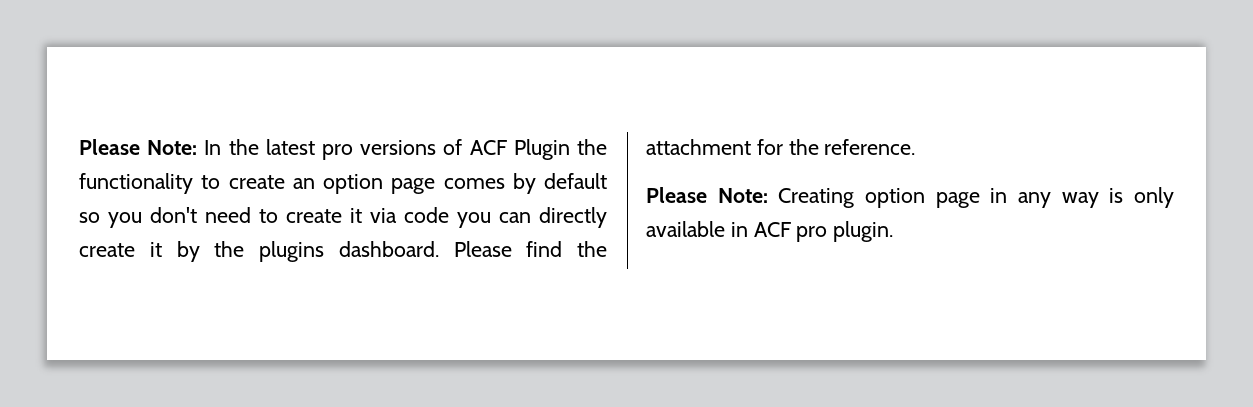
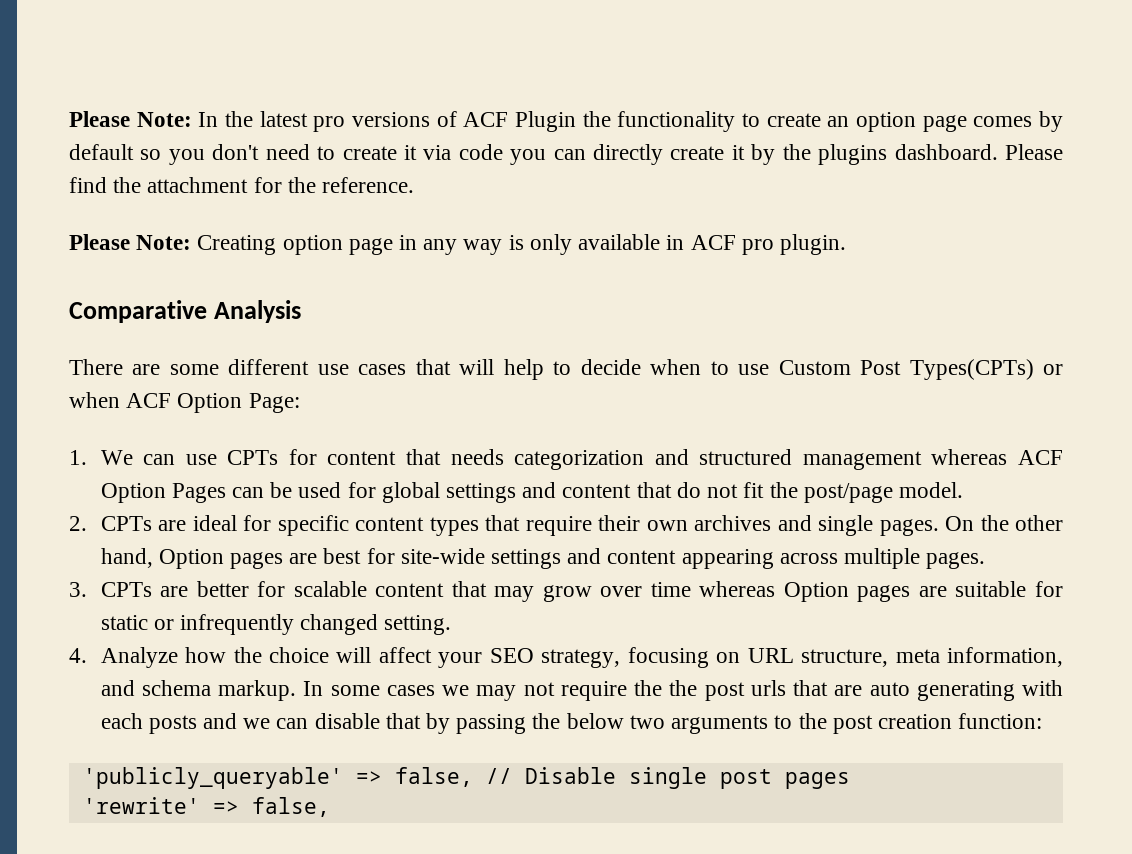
+ Comparative Analysis
+ There are some different use cases that will help to decide when to use Custom Post Types(CPTs) or when ACF Option Page:
+ 1. We can use CPTs for content that needs categorization and structured management whereas ACF Option Pages can be used for global settings and content that do not fit the post/page model.
+ 2. CPTs are ideal for specific content types that require their own archives and single pages. On the other hand, Option pages are best for site-wide settings and content appearing across multiple pages.
+ 3. CPTs are better for scalable content that may grow over time whereas Option pages are suitable for static or infrequently changed setting.
+ 4. Analyze how the choice will affect your SEO strategy, focusing on URL structure, meta information, and schema markup. In some cases we may not require the the post urls that are auto generating with each posts and we can disable that by passing the below two arguments to the post creation function:
+ 'publicly_queryable' => false, // Disable single post pages
+ 'rewrite' => false,

